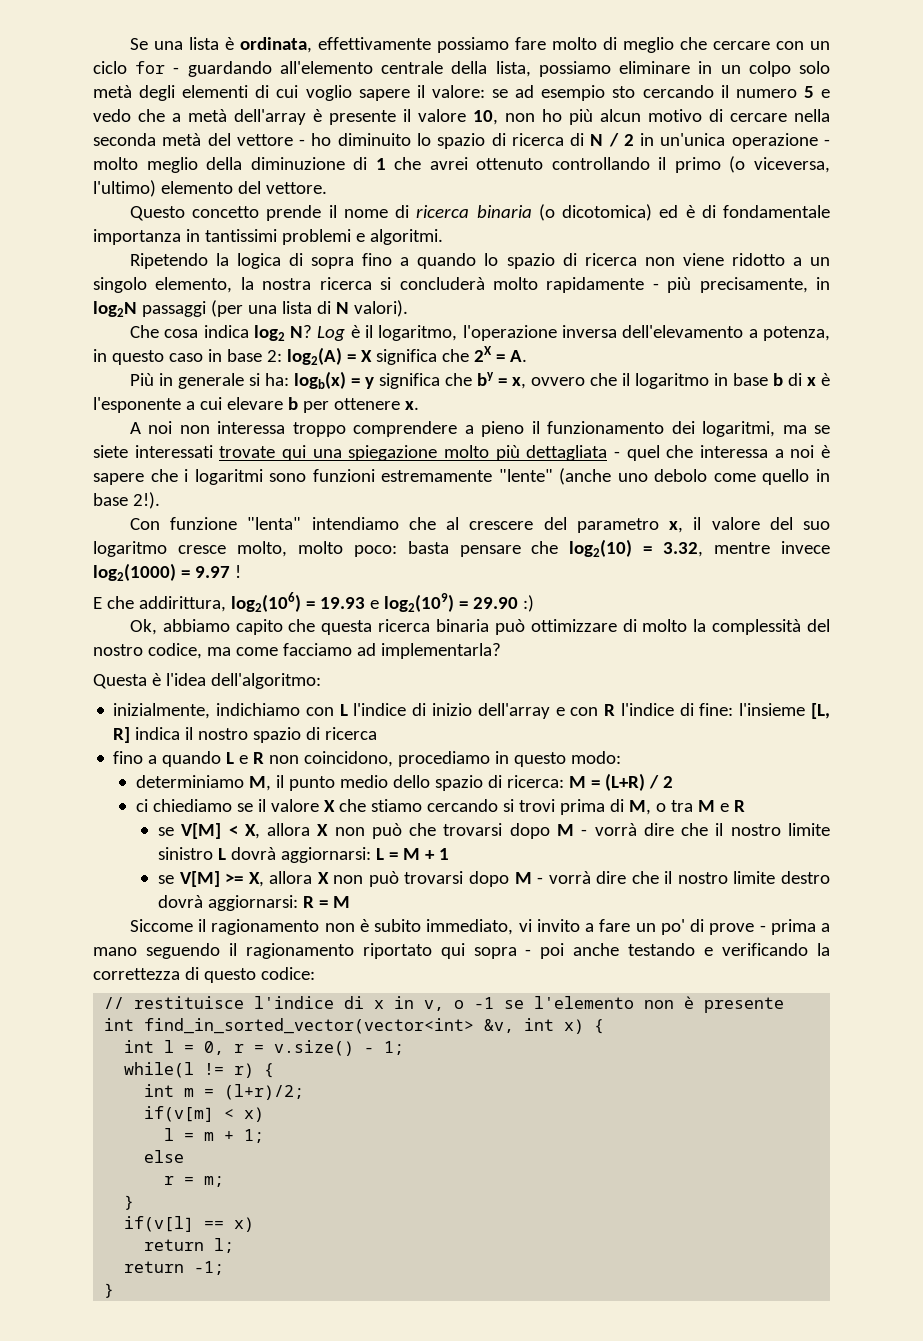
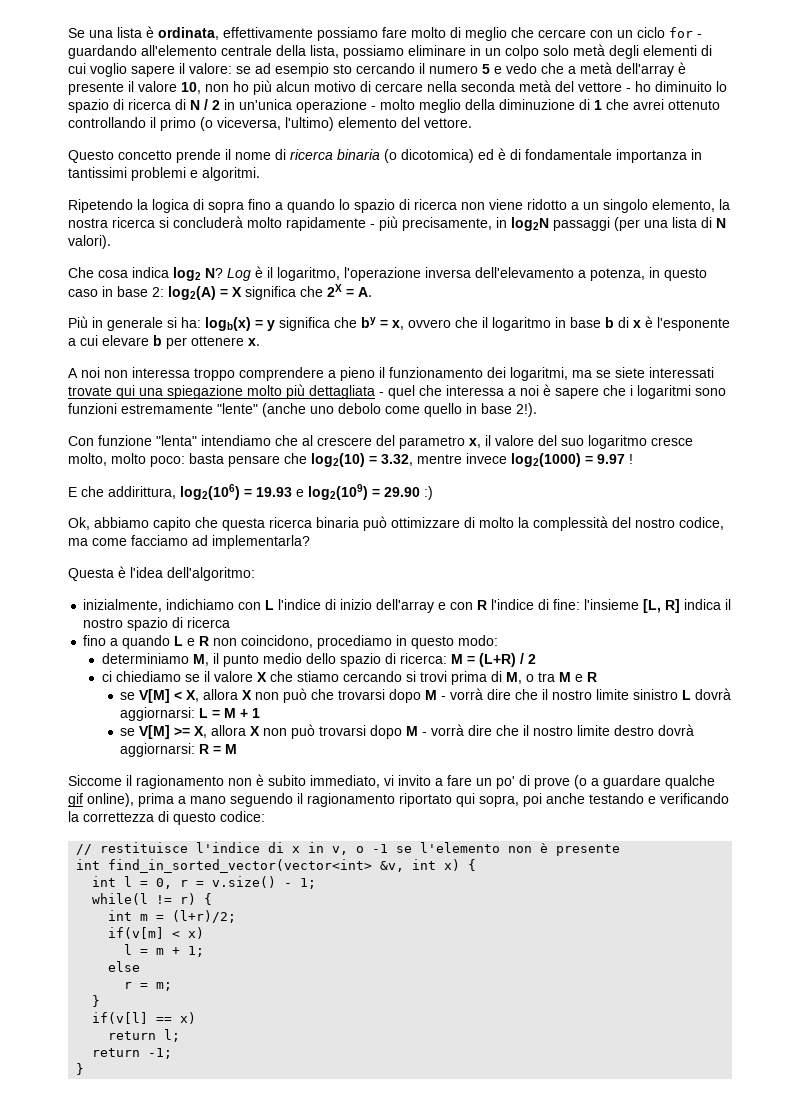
- Siccome il ragionamento non è subito immediato, vi invito a fare un po' di prove - prima a mano seguendo il ragionamento riportato qui sopra - poi anche testando e verificando la correttezza di questo codice:
+ Siccome il ragionamento non è subito immediato, vi invito a fare un po' di prove (o a guardare qualche gif online), prima a mano seguendo il ragionamento riportato qui sopra, poi anche testando e verificando la correttezza di questo codice:

